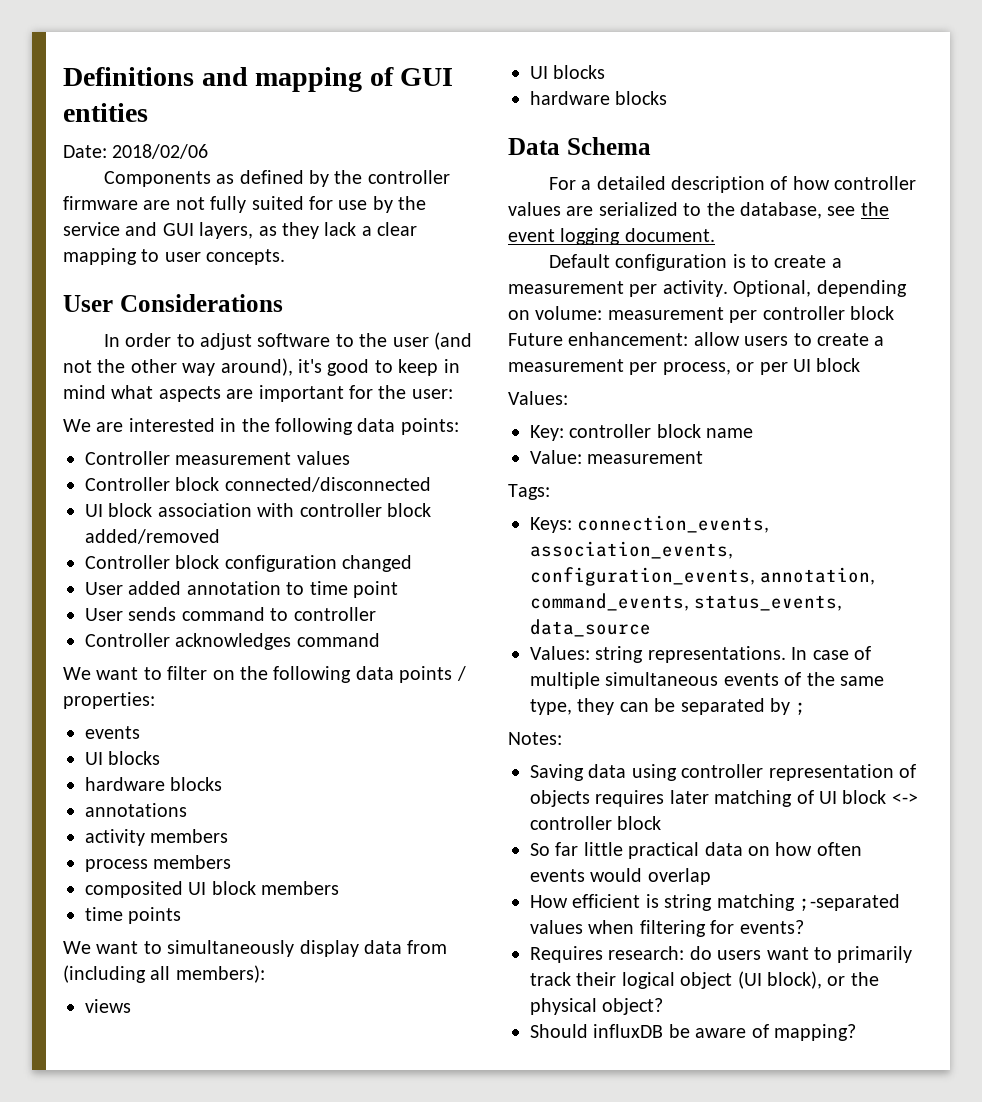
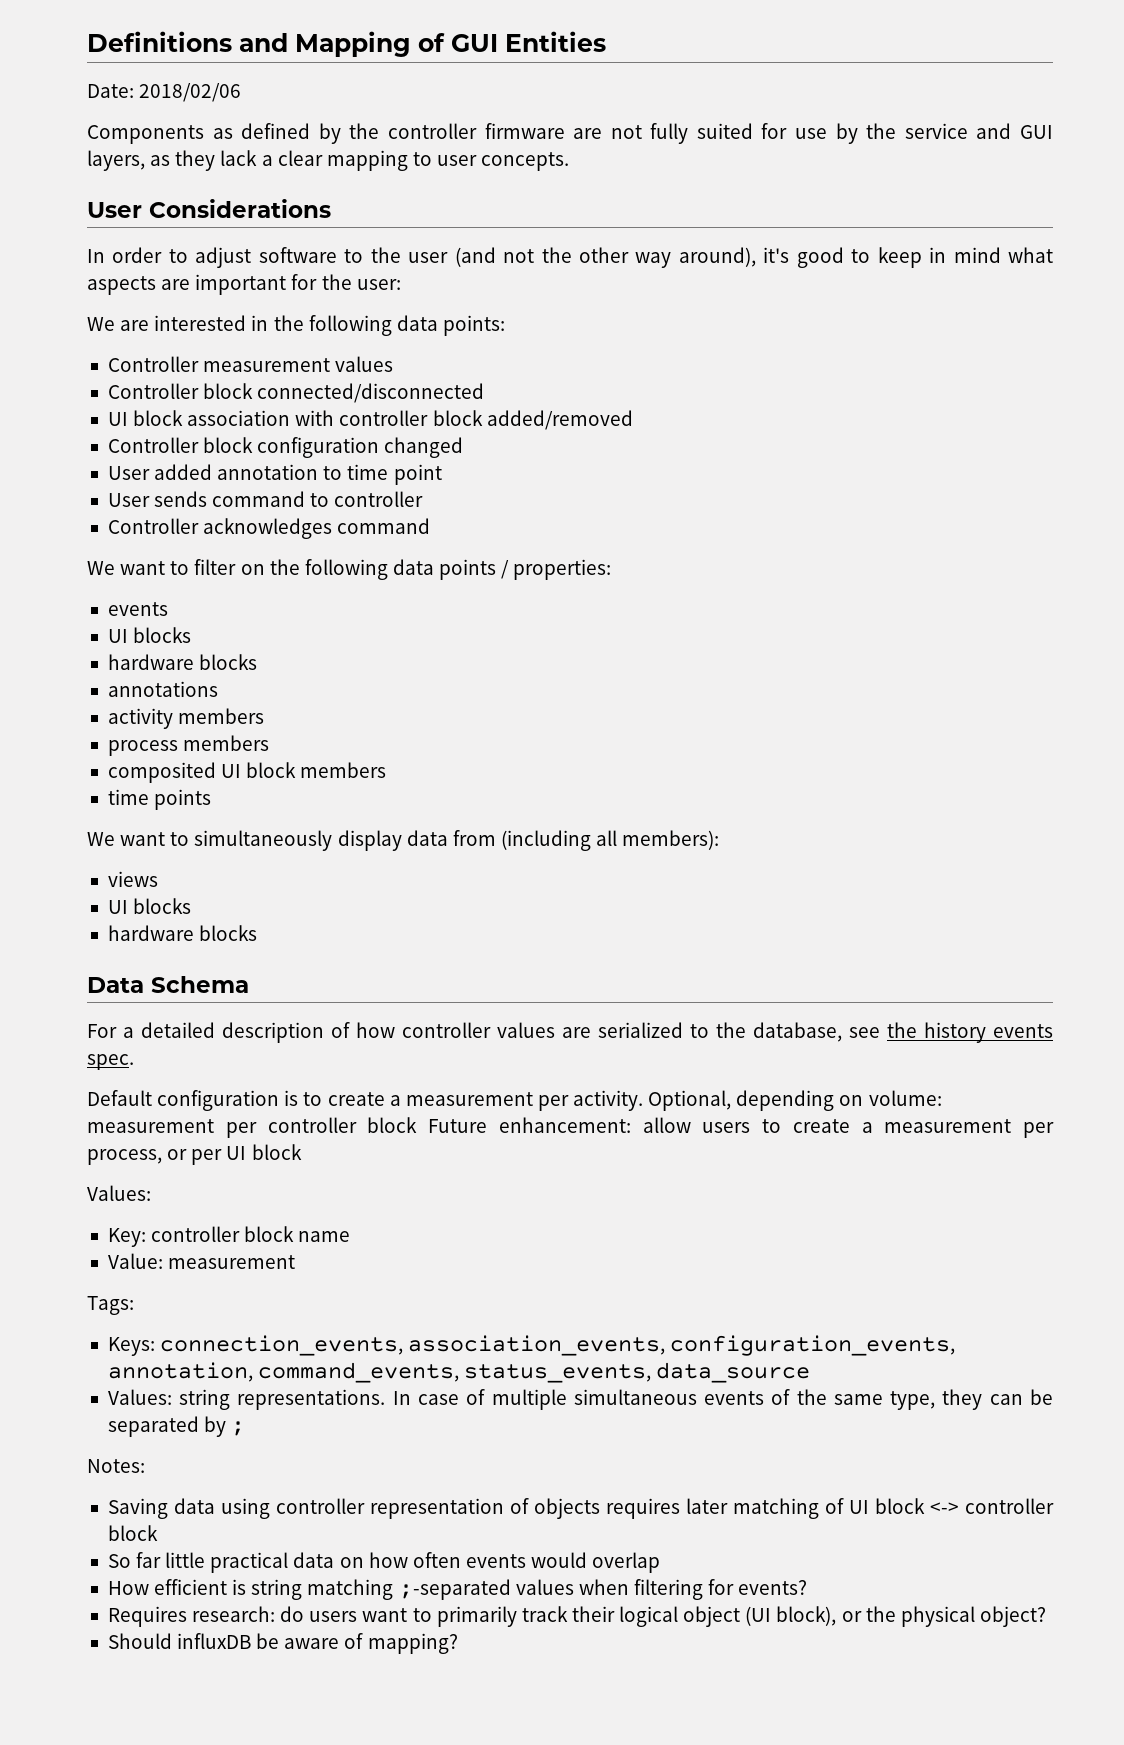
- Definitions and mapping of GUI entities
+ Definitions and Mapping of GUI Entities
- For a detailed description of how controller values are serialized to the database, see the event logging document.
+ For a detailed description of how controller values are serialized to the database, see the history events spec.

